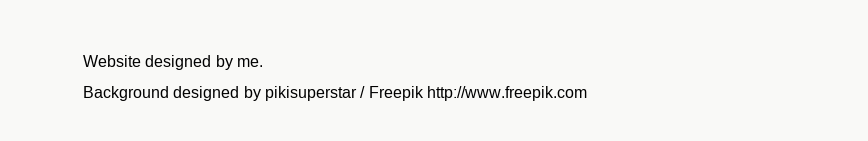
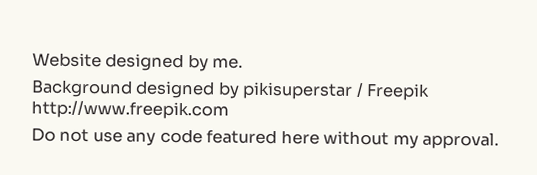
+ Do not use any code featured here without my approval.

